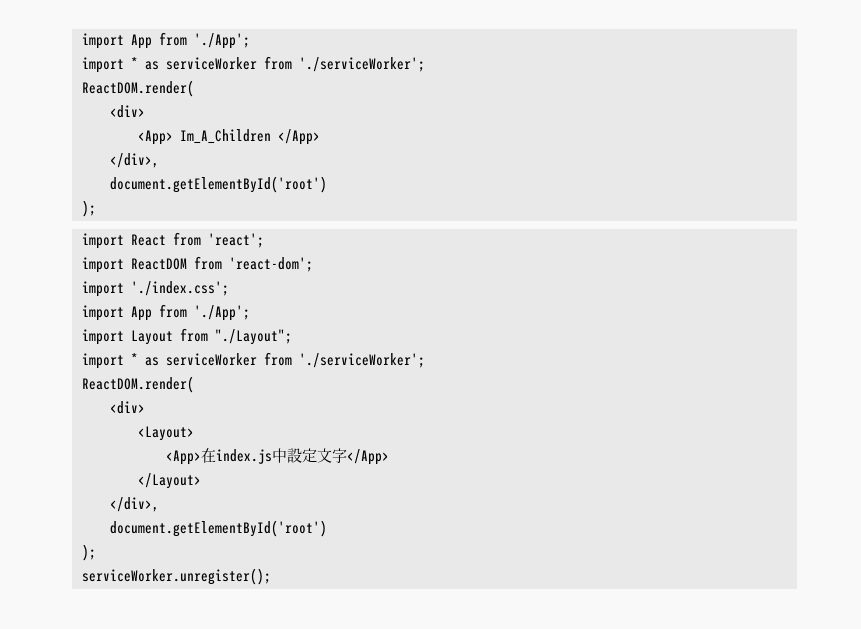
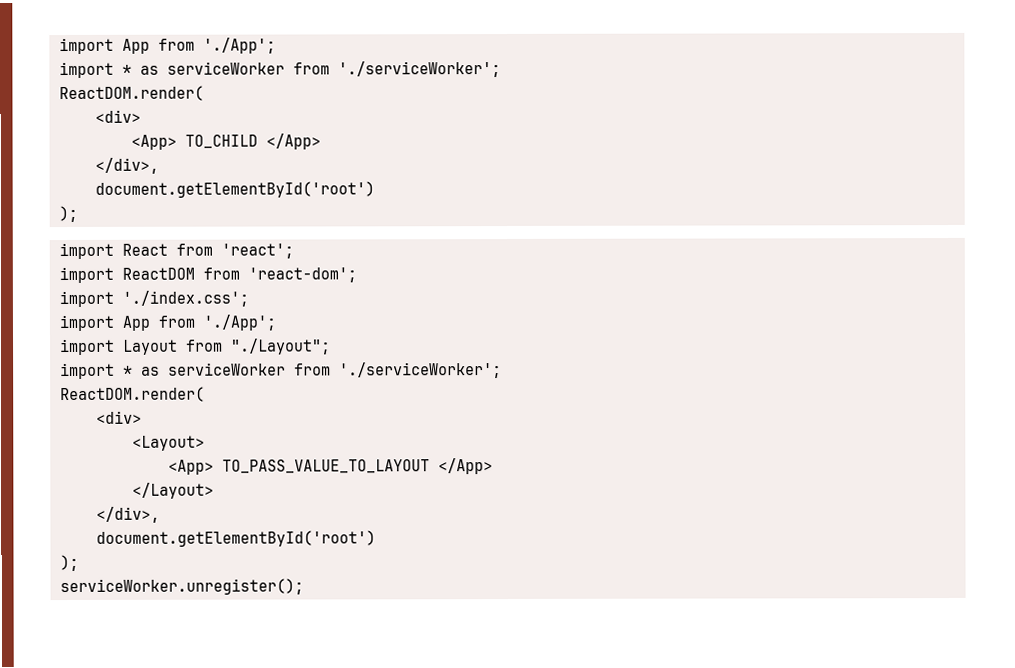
- <App> Im_A_Children </App>
+ <App> TO_CHILD </App>
- <App>在index.js中設定文字</App>
+ <App> TO_PASS_VALUE_TO_LAYOUT </App>

